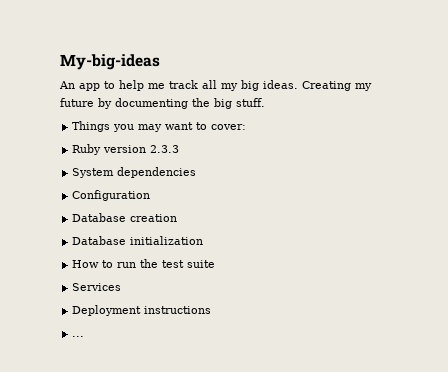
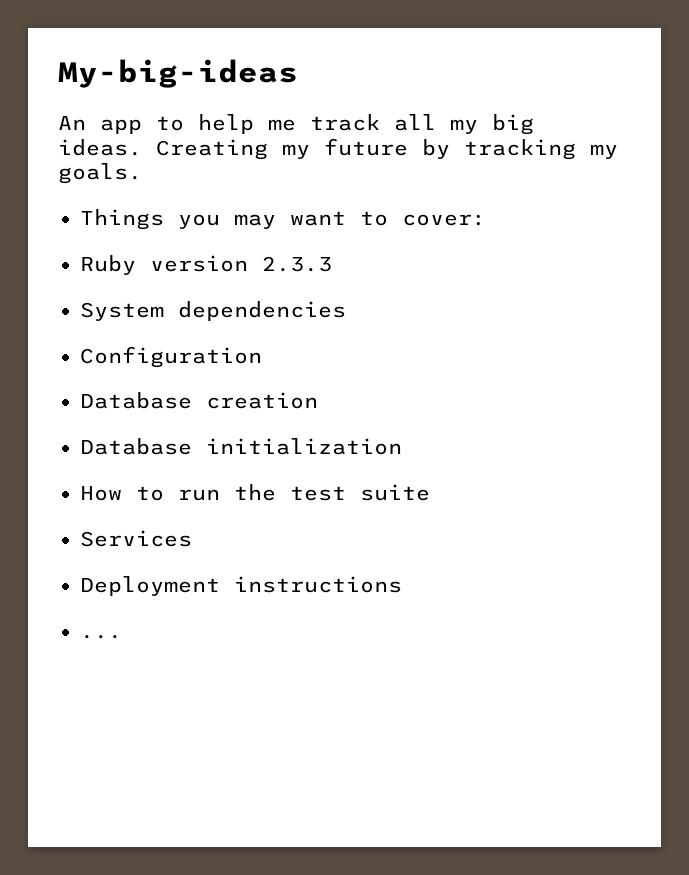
- Creating my future by documenting the big stuff.
+ Creating my future by tracking my goals.

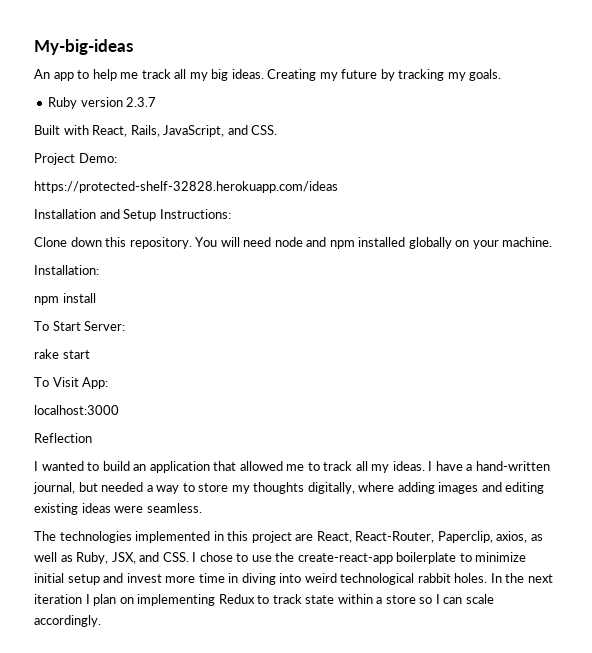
- Things you may want to cover:
- Ruby version 2.3.3
- System dependencies
- Configuration
- Database creation
- Database initialization
- How to run the test suite
- Services
- Deployment instructions
- ...
+ Ruby version 2.3.7
+ Built with React, Rails, JavaScript, and CSS.
+ Project Demo:
+ https://protected-shelf-32828.herokuapp.com/ideas
+ Installation and Setup Instructions:
+ Clone down this repository. You will need node and npm installed globally on your machine.
+ Installation:
+ npm install
+ To Start Server:
+ rake start
+ To Visit App:
+ localhost:3000
+ Reflection
+ I wanted to build an application that allowed me to track all my ideas. I have a hand-written journal, but needed a way to store my thoughts digitally, where adding images and editing existing ideas were seamless.
+ The technologies implemented in this project are React, React-Router, Paperclip, axios, as well as Ruby, JSX, and CSS. I chose to use the create-react-app boilerplate to minimize initial setup and invest more time in diving into weird technological rabbit holes. In the next iteration I plan on implementing Redux to track state within a store so I can scale accordingly.

